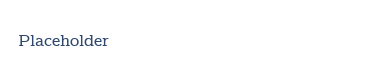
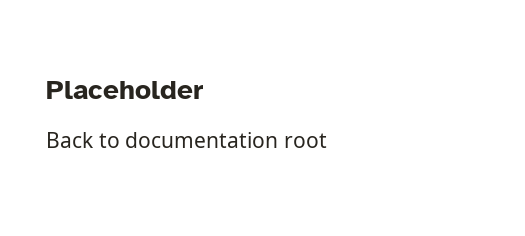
+ Back to documentation root

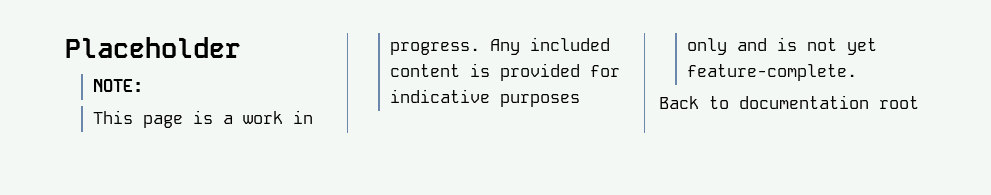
+ NOTE:
+ This page is a work in progress. Any included content is provided for indicative purposes only and is not yet feature-complete.

